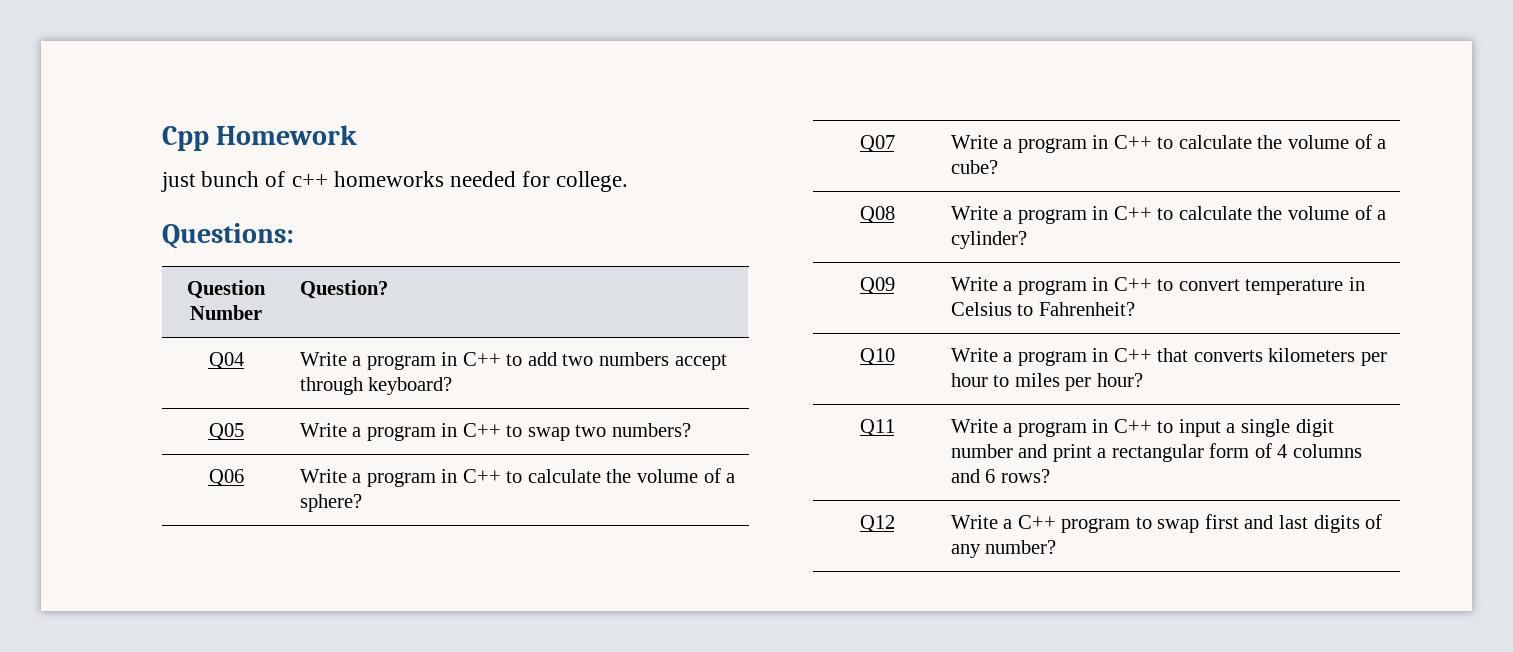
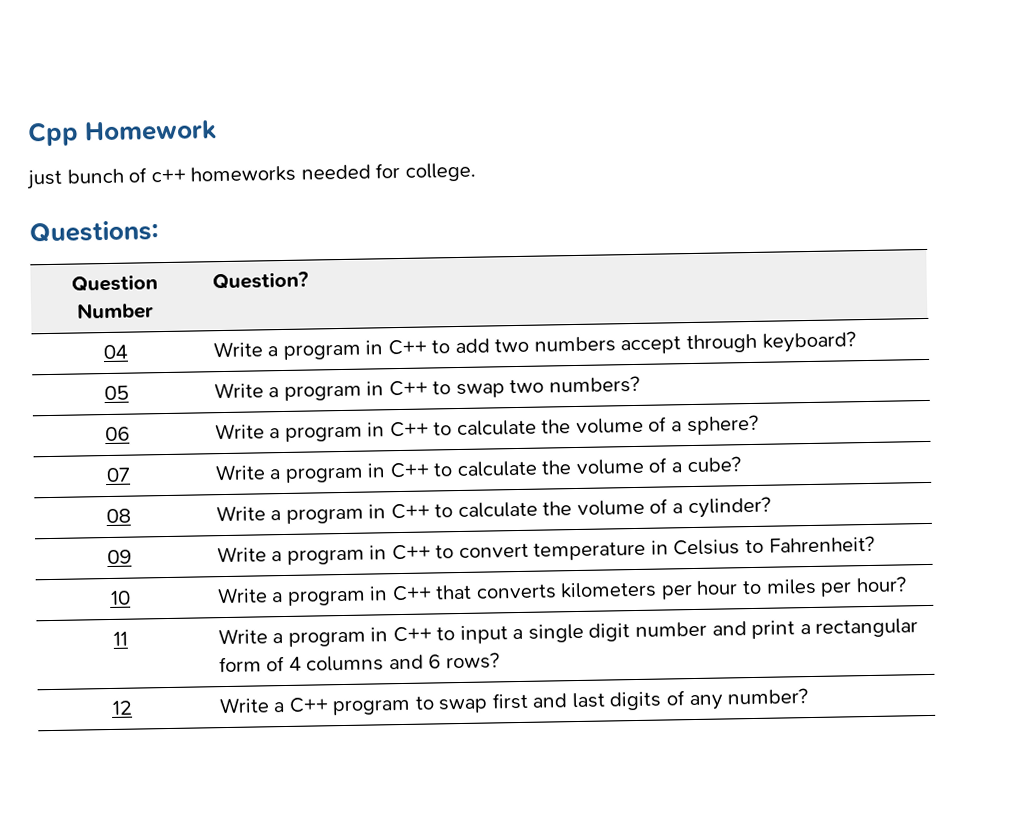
- Q04 | Write a program in C++ to add two numbers accept through keyboard?
+ 04 | Write a program in C++ to add two numbers accept through keyboard?
- Q05 | Write a program in C++ to swap two numbers?
+ 05 | Write a program in C++ to swap two numbers?
- Q06 | Write a program in C++ to calculate the volume of a sphere?
+ 06 | Write a program in C++ to calculate the volume of a sphere?
- Q07 | Write a program in C++ to calculate the volume of a cube?
+ 07 | Write a program in C++ to calculate the volume of a cube?
- Q08 | Write a program in C++ to calculate the volume of a cylinder?
+ 08 | Write a program in C++ to calculate the volume of a cylinder?
- Q09 | Write a program in C++ to convert temperature in Celsius to Fahrenheit?
+ 09 | Write a program in C++ to convert temperature in Celsius to Fahrenheit?
- Q10 | Write a program in C++ that converts kilometers per hour to miles per hour?
+ 10 | Write a program in C++ that converts kilometers per hour to miles per hour?
- Q11 | Write a program in C++ to input a single digit number and print a rectangular form of 4 columns and 6 rows?
+ 11 | Write a program in C++ to input a single digit number and print a rectangular form of 4 columns and 6 rows?
- Q12 | Write a C++ program to swap first and last digits of any number?
+ 12 | Write a C++ program to swap first and last digits of any number?

